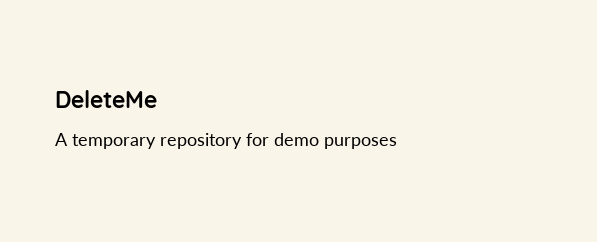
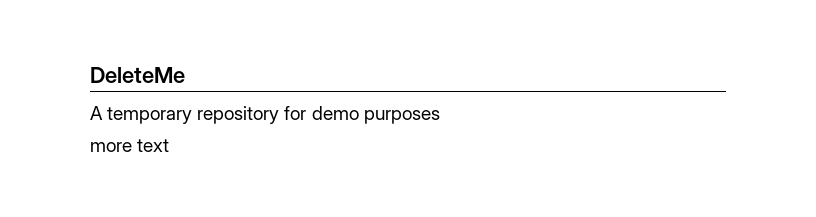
+ more text

